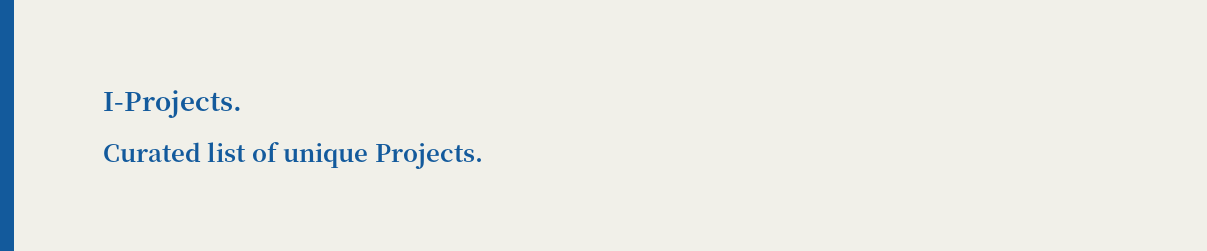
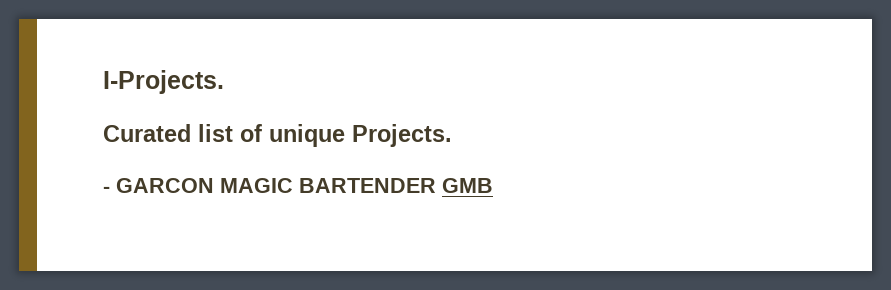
+ - GARCON MAGIC BARTENDER GMB

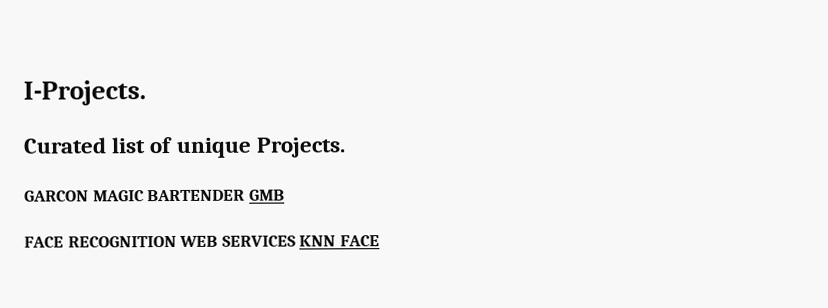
- - GARCON MAGIC BARTENDER GMB
+ GARCON MAGIC BARTENDER GMB
+ FACE RECOGNITION WEB SERVICES KNN FACE

